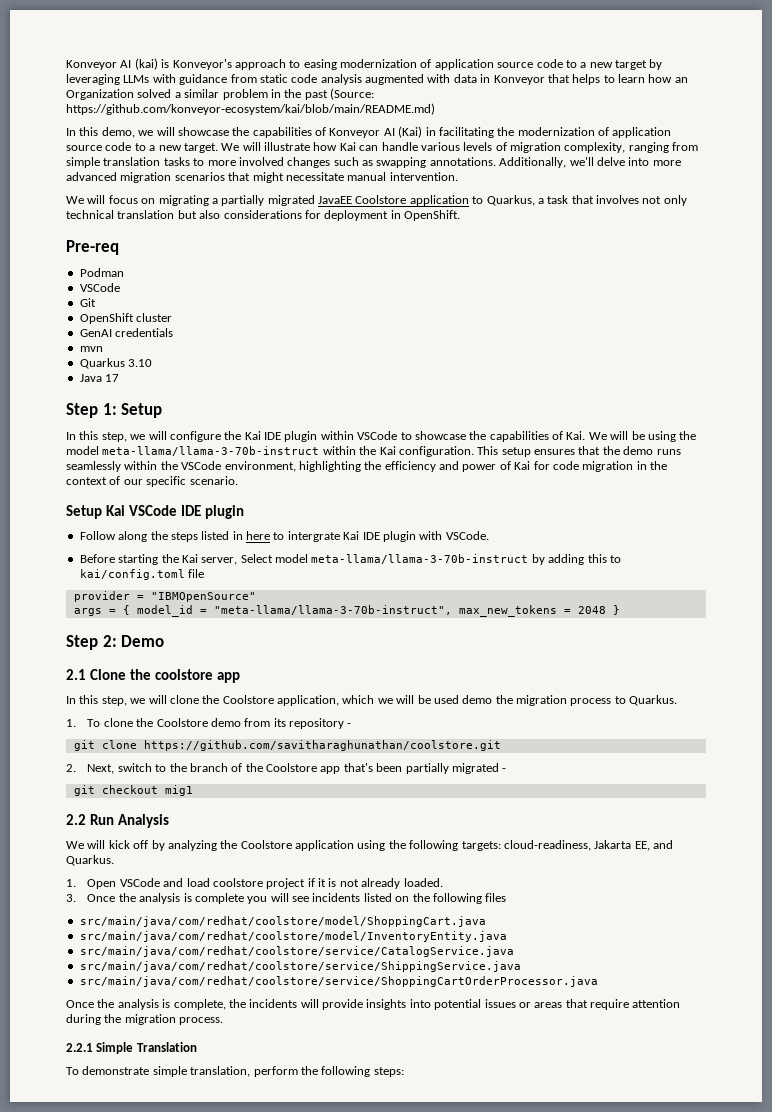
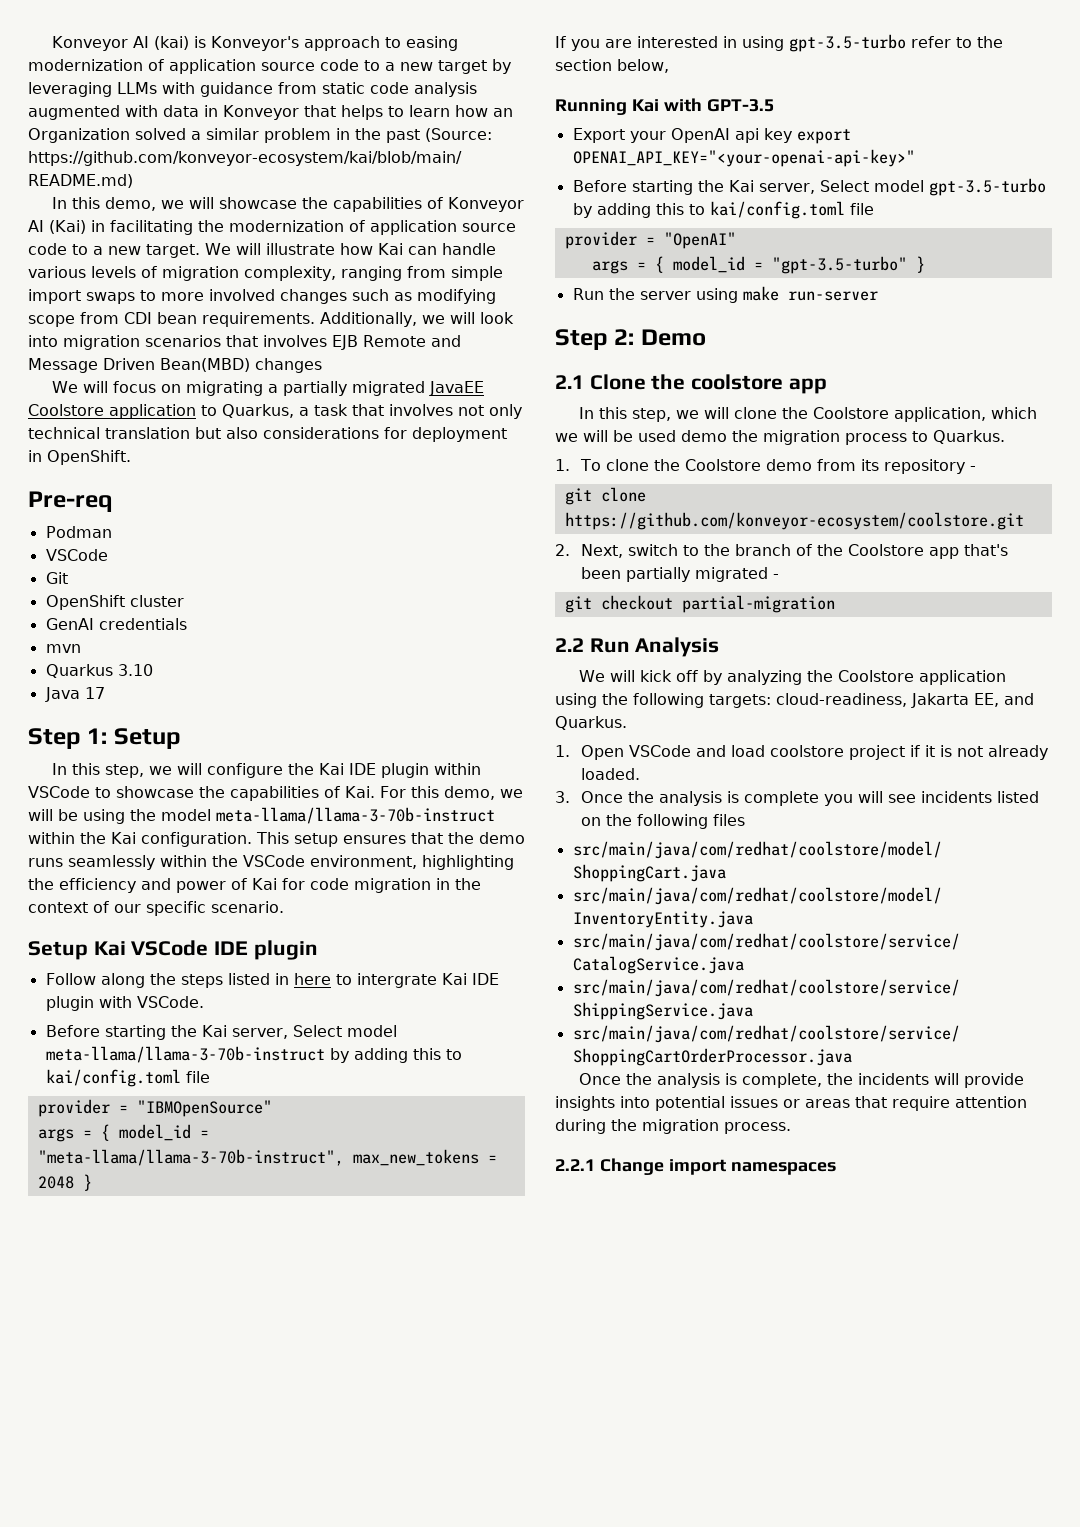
- We will illustrate how Kai can handle various levels of migration complexity, ranging from simple translation tasks to more involved changes such as swapping annotations. Additionally, we'll delve into more advanced migration scenarios that might necessitate manual intervention.
+ We will illustrate how Kai can handle various levels of migration complexity, ranging from simple import swaps to more involved changes such as modifying scope from CDI bean requirements. Additionally, we will look into migration scenarios that involves EJB Remote and Message Driven Bean(MBD) changes
- In this step, we will configure the Kai IDE plugin within VSCode to showcase the capabilities of Kai. We will be using the model meta-llama/llama-3-70b-instruct within the Kai configuration.
+ In this step, we will configure the Kai IDE plugin within VSCode to showcase the capabilities of Kai. For this demo, we will be using the model meta-llama/llama-3-70b-instruct within the Kai configuration.
+ If you are interested in using gpt-3.5-turbo refer to the section below,
+ Running Kai with GPT-3.5
+ Export your OpenAI api key export OPENAI_API_KEY="<your-openai-api-key>"
+ Before starting the Kai server, Select model gpt-3.5-turbo by adding this to kai/config.toml file
+ provider = "OpenAI"
+ args = { model_id = "gpt-3.5-turbo" }
+ Run the server using make run-server
- git clone https://github.com/savitharaghunathan/coolstore.git
+ git clone https://github.com/konveyor-ecosystem/coolstore.git
- git checkout mig1
+ git checkout partial-migration
- 2.2.1 Simple Translation
- To demonstrate simple translation, perform the following steps:
+ 2.2.1 Change import namespaces

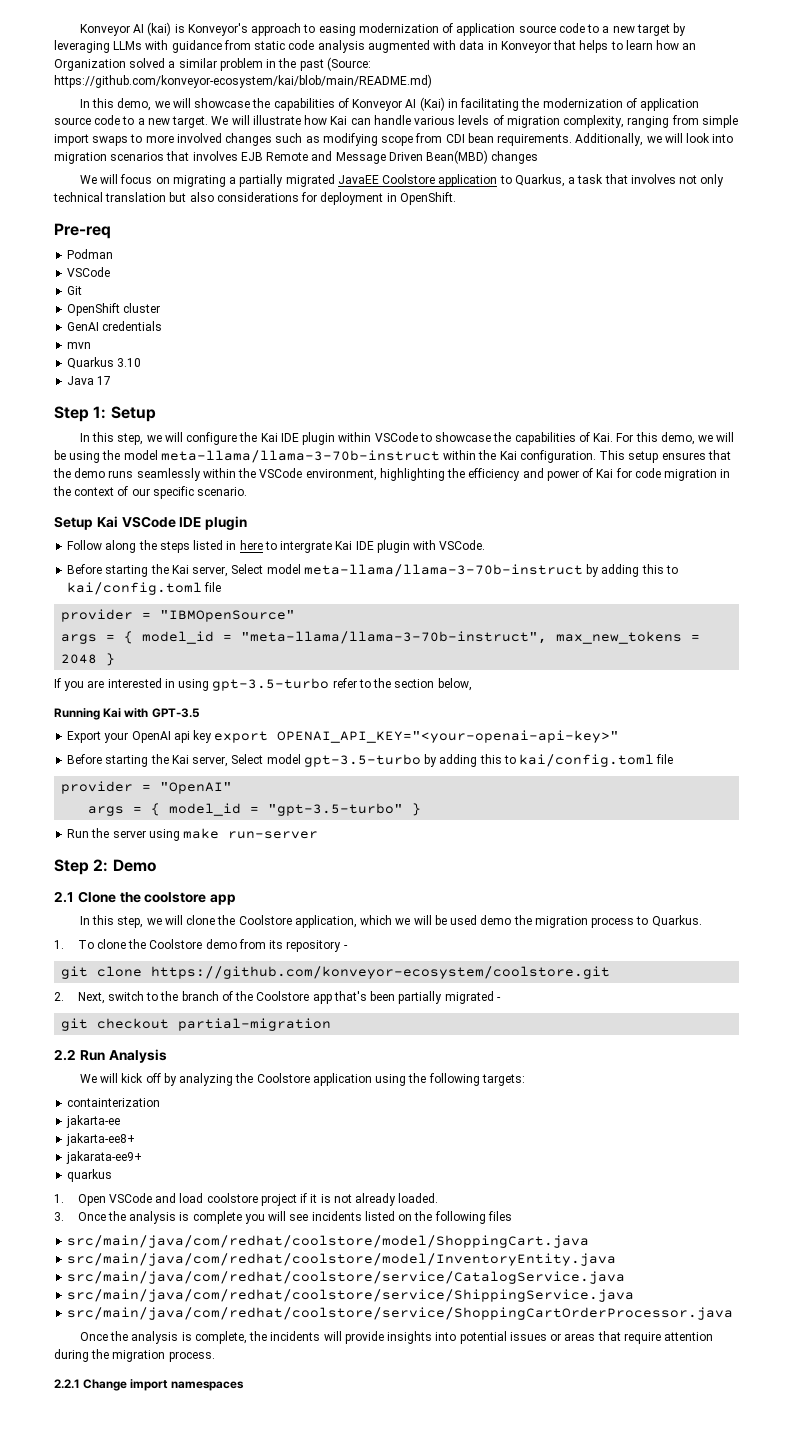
- We will kick off by analyzing the Coolstore application using the following targets: cloud-readiness, Jakarta EE, and Quarkus.
+ We will kick off by analyzing the Coolstore application using the following targets:
+ containterization
+ jakarta-ee
+ jakarta-ee8+
+ jakarata-ee9+
+ quarkus

